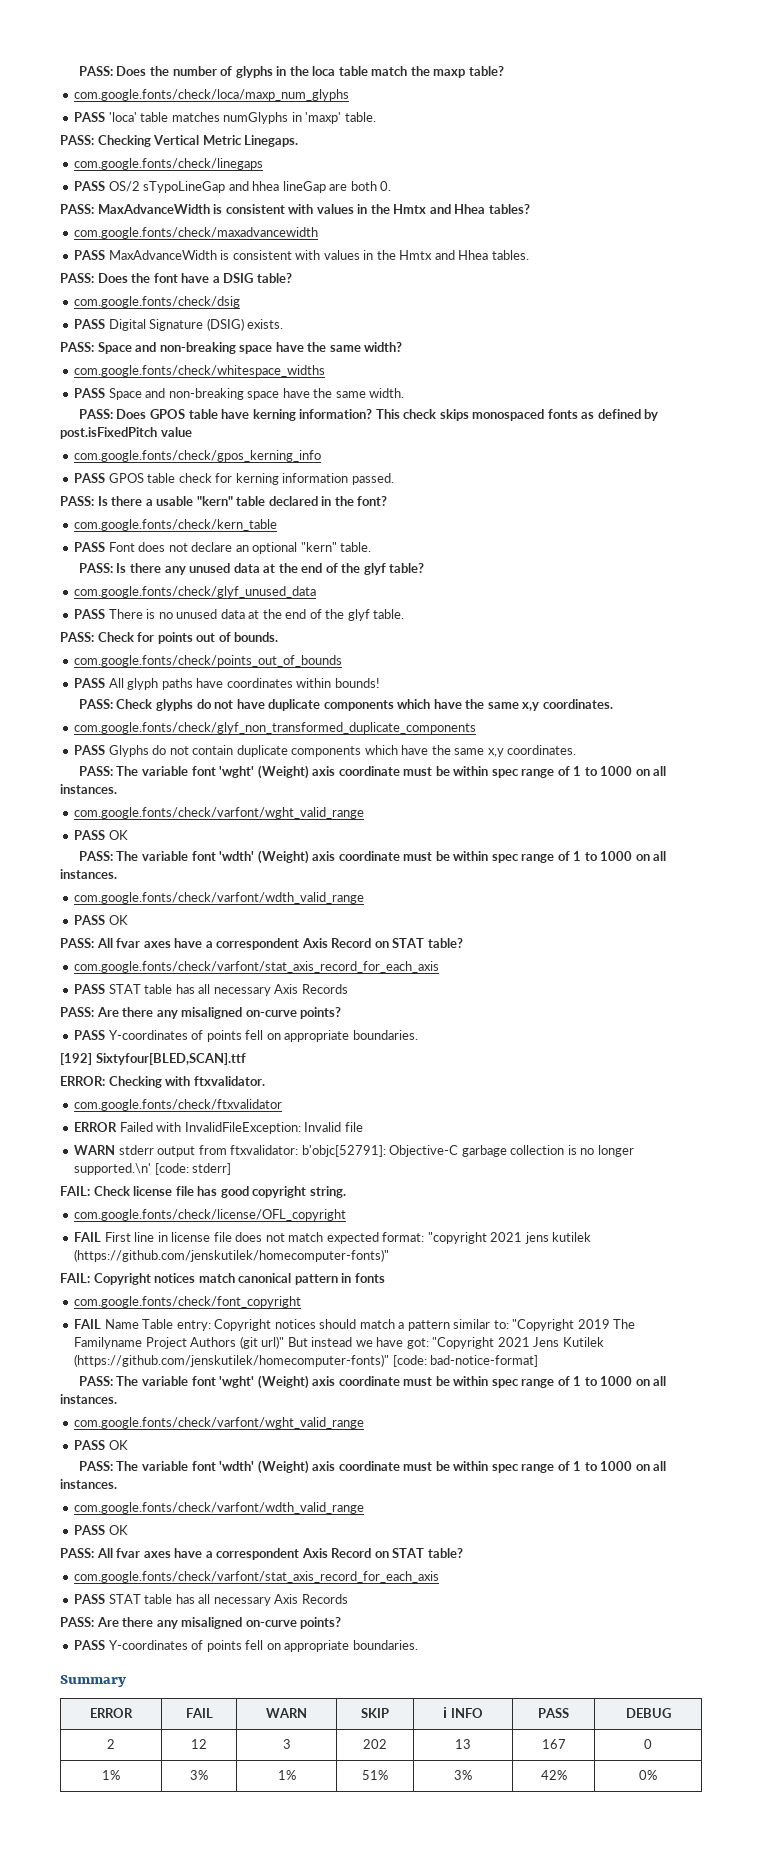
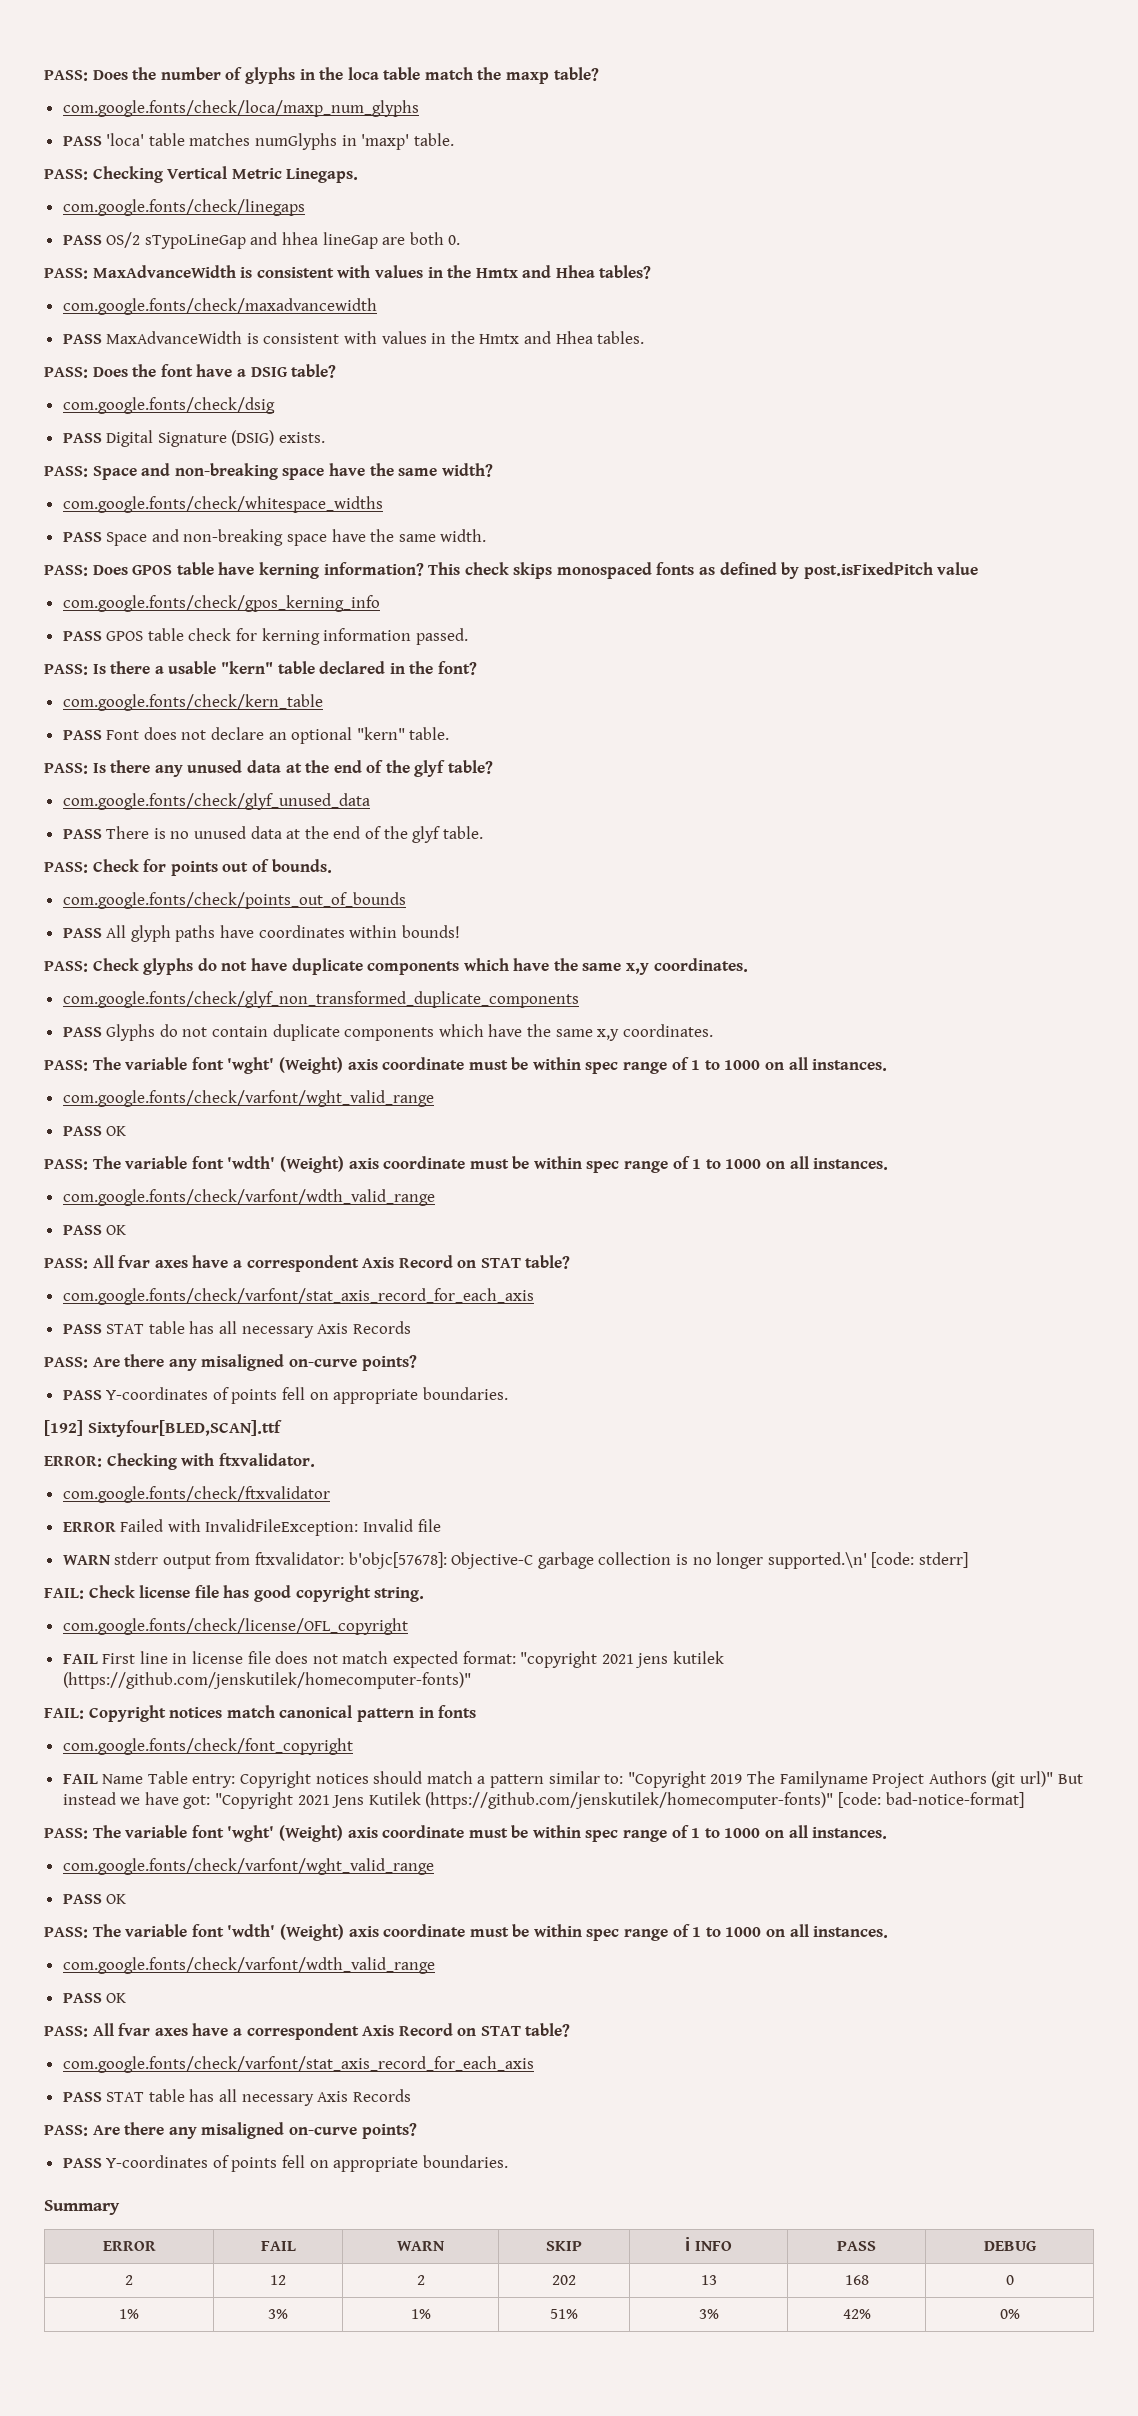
- WARN stderr output from ftxvalidator: b'objc[52791]: Objective-C garbage collection is no longer supported.\n' [code: stderr]
+ WARN stderr output from ftxvalidator: b'objc[57678]: Objective-C garbage collection is no longer supported.\n' [code: stderr]
- 2 | 12 | 3 | 202 | 13 | 167 | 0
+ 2 | 12 | 2 | 202 | 13 | 168 | 0

